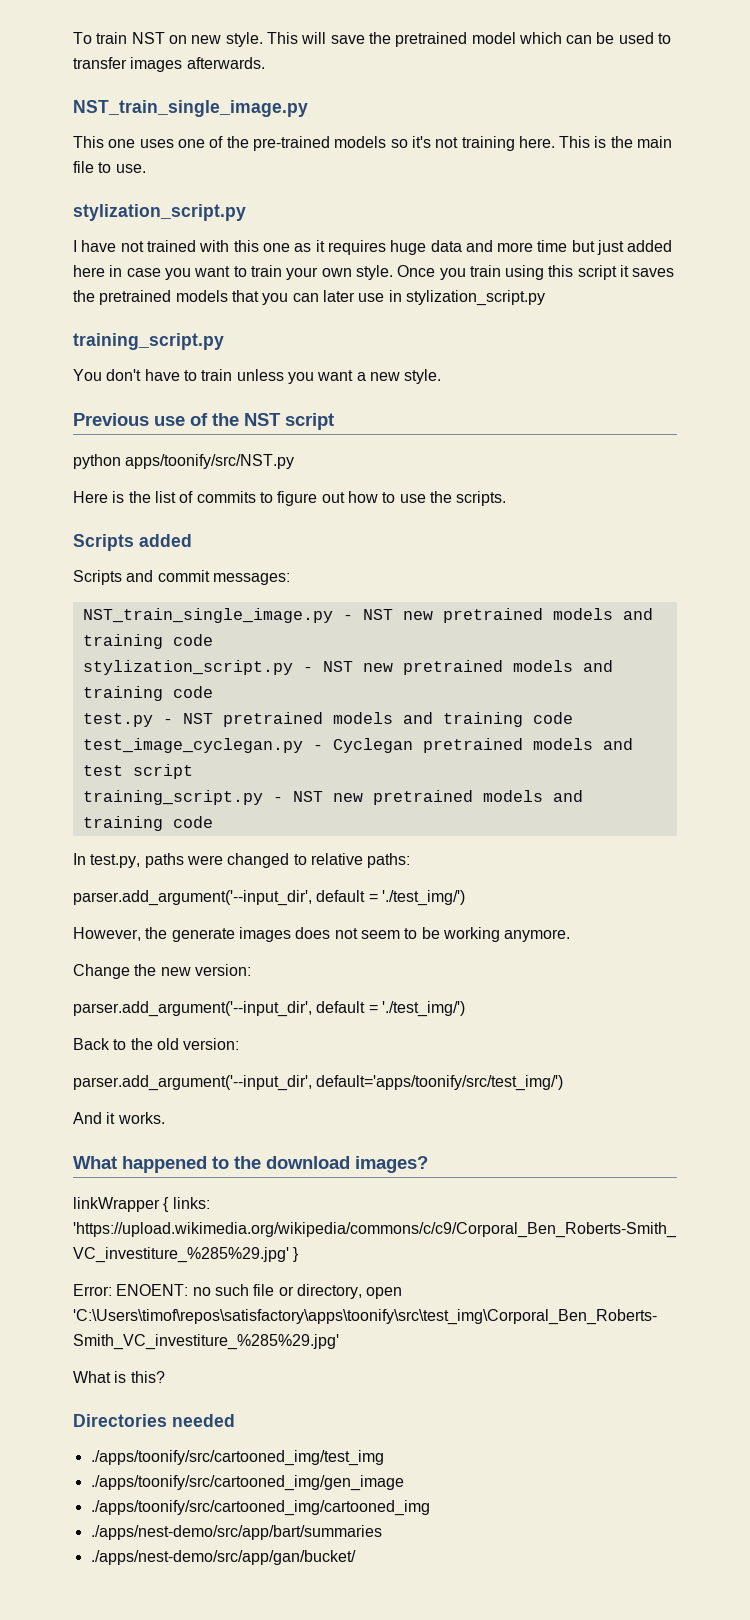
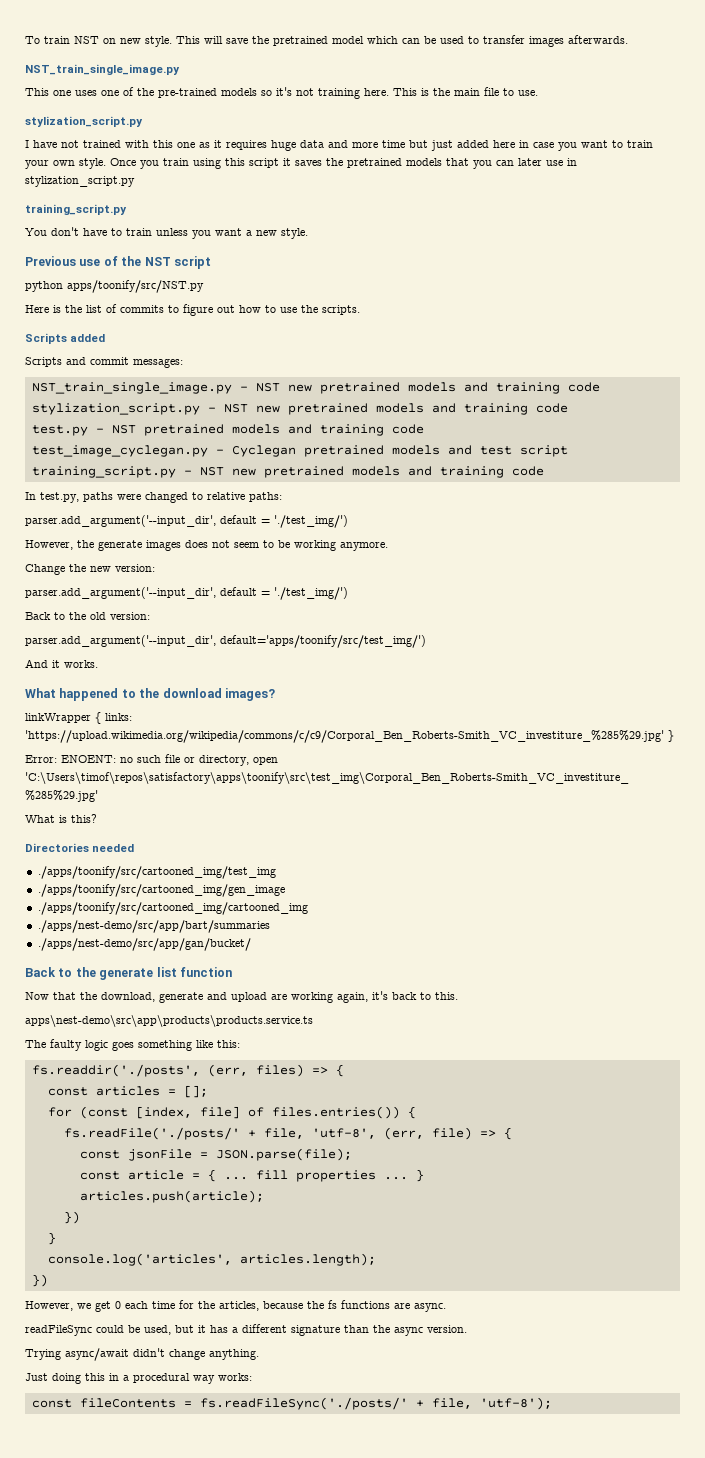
+ Back to the generate list function
+ Now that the download, generate and upload are working again, it's back to this.
+ apps\nest-demo\src\app\products\products.service.ts
+ The faulty logic goes something like this:
+ fs.readdir('./posts', (err, files) => {
+ const articles = [];
+ for (const [index, file] of files.entries()) {
+ fs.readFile('./posts/' + file, 'utf-8', (err, file) => {
+ const jsonFile = JSON.parse(file);
+ const article = { ... fill properties ... }
+ articles.push(article);
+ })
+ }
+ console.log('articles', articles.length);
+ })
+ However, we get 0 each time for the articles, because the fs functions are async.
+ readFileSync could be used, but it has a different signature than the async version.
+ Trying async/await didn't change anything.
+ Just doing this in a procedural way works:
+ const fileContents = fs.readFileSync('./posts/' + file, 'utf-8');

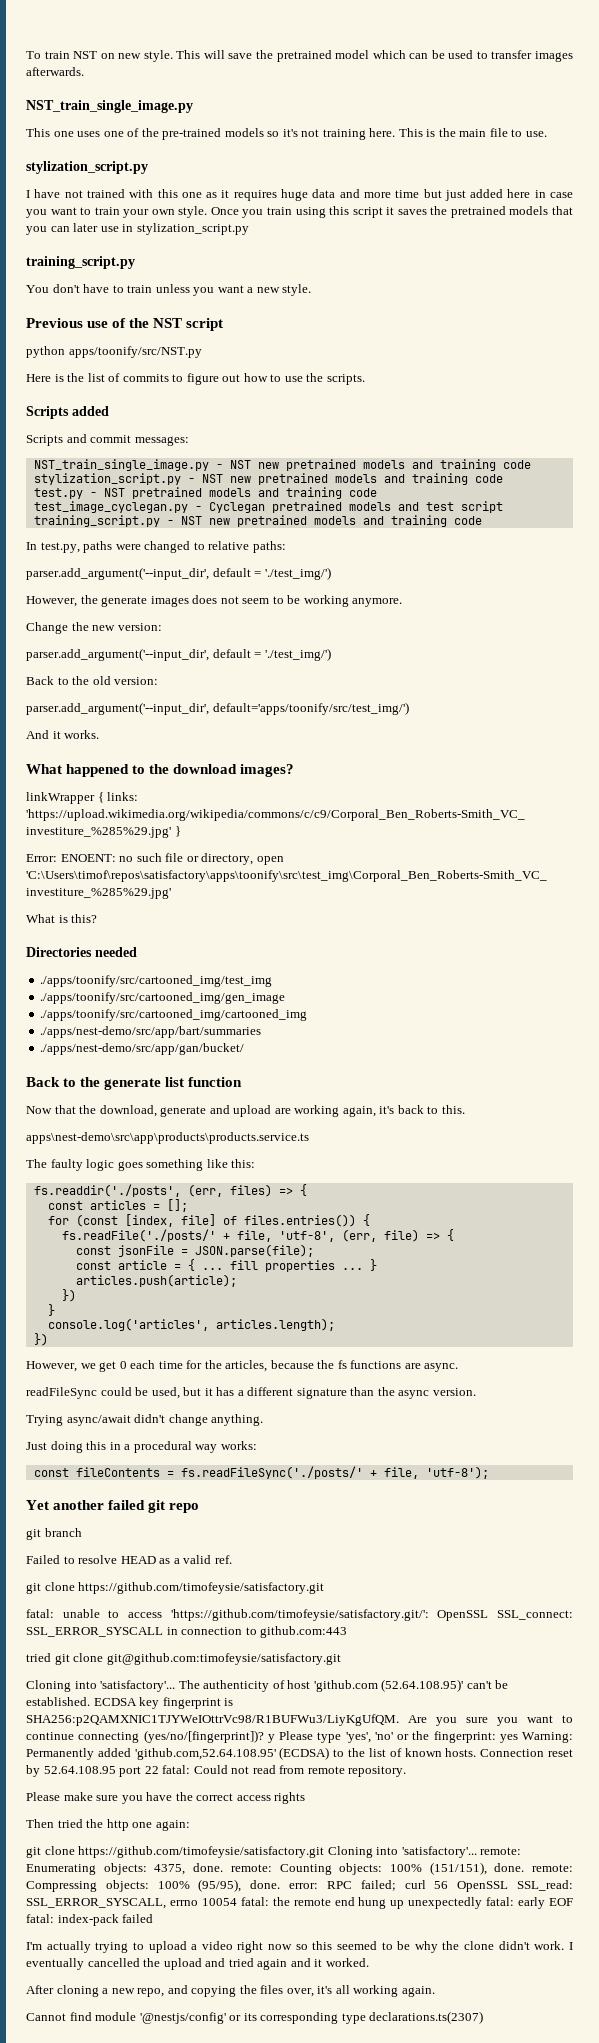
+ Yet another failed git repo
+ git branch
+ Failed to resolve HEAD as a valid ref.
+ git clone https://github.com/timofeysie/satisfactory.git
+ fatal: unable to access 'https://github.com/timofeysie/satisfactory.git/': OpenSSL SSL_connect: SSL_ERROR_SYSCALL in connection to github.com:443
+ tried git clone git@github.com:timofeysie/satisfactory.git
+ Cloning into 'satisfactory'... The authenticity of host 'github.com (52.64.108.95)' can't be established. ECDSA key fingerprint is SHA256:p2QAMXNIC1TJYWeIOttrVc98/R1BUFWu3/LiyKgUfQM. Are you sure you want to continue connecting (yes/no/[fingerprint])? y Please type 'yes', 'no' or the fingerprint: yes Warning: Permanently added 'github.com,52.64.108.95' (ECDSA) to the list of known hosts. Connection reset by 52.64.108.95 port 22 fatal: Could not read from remote repository.
+ Please make sure you have the correct access rights
+ Then tried the http one again:
+ git clone https://github.com/timofeysie/satisfactory.git Cloning into 'satisfactory'... remote: Enumerating objects: 4375, done. remote: Counting objects: 100% (151/151), done. remote: Compressing objects: 100% (95/95), done. error: RPC failed; curl 56 OpenSSL SSL_read: SSL_ERROR_SYSCALL, errno 10054 fatal: the remote end hung up unexpectedly fatal: early EOF fatal: index-pack failed
+ I'm actually trying to upload a video right now so this seemed to be why the clone didn't work. I eventually cancelled the upload and tried again and it worked.
+ After cloning a new repo, and copying the files over, it's all working again.
+ Cannot find module '@nestjs/config' or its corresponding type declarations.ts(2307)

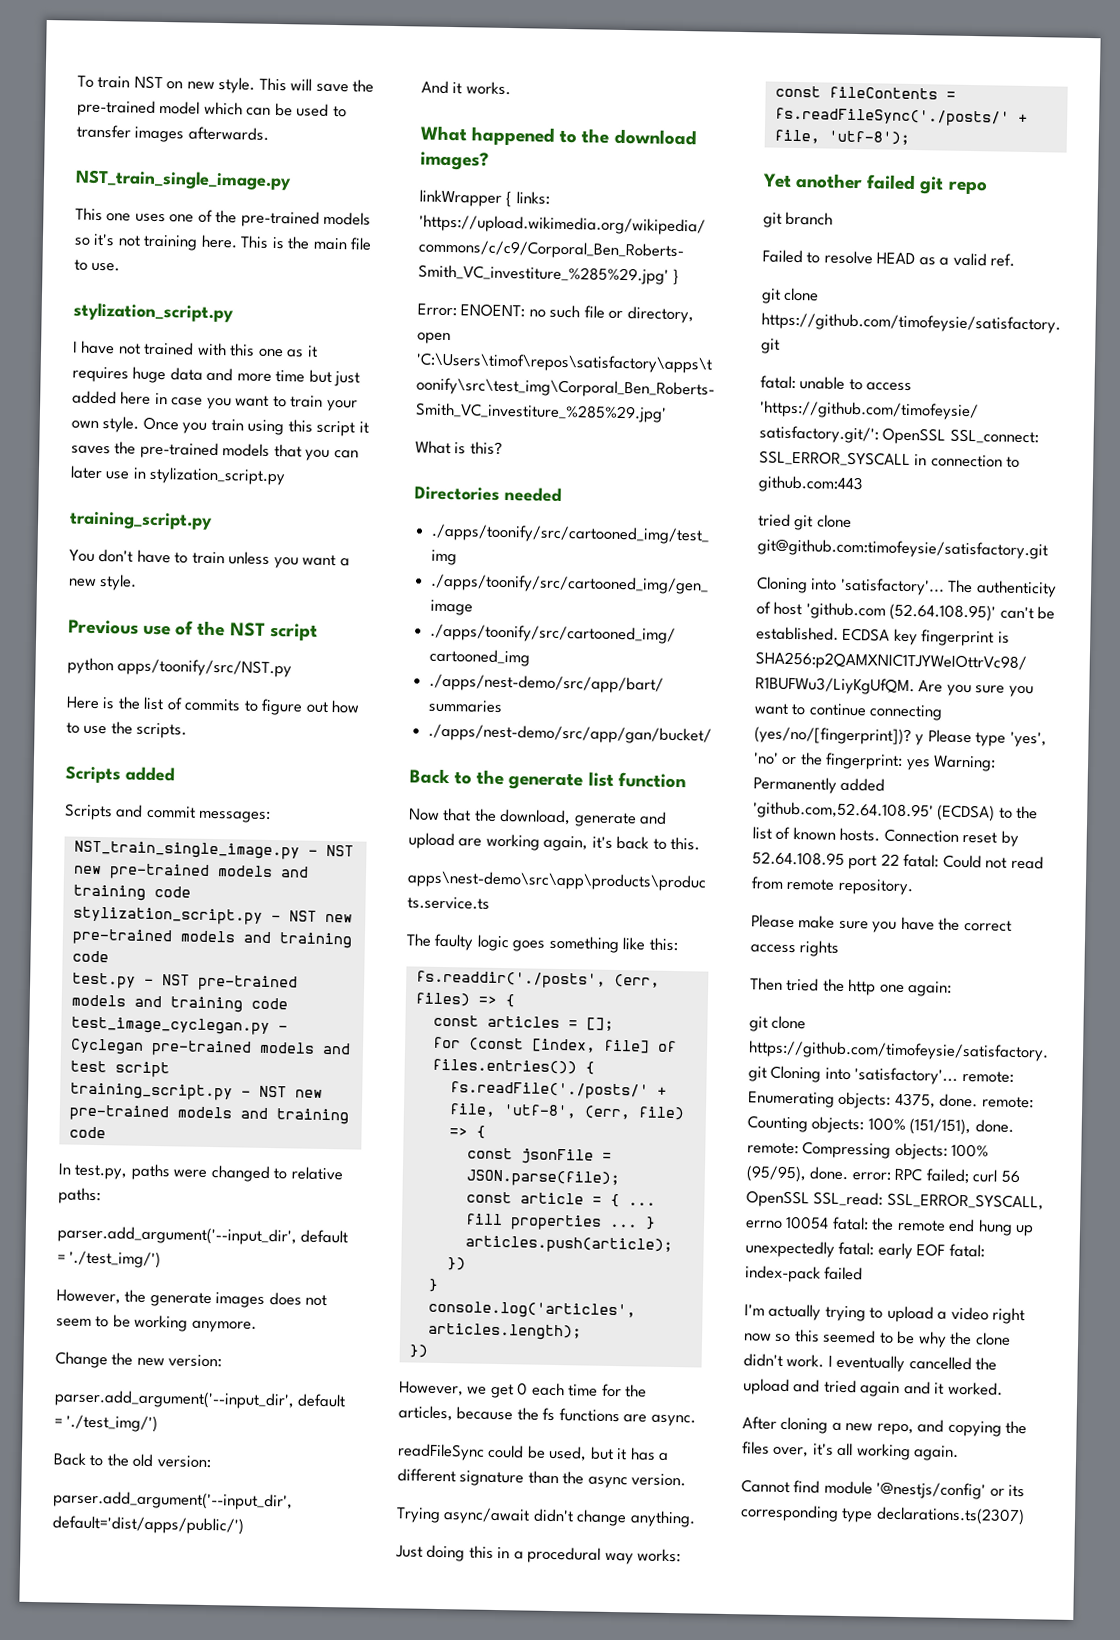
- This will save the pretrained model which can be used to transfer images afterwards.
+ This will save the pre-trained model which can be used to transfer images afterwards.
- Once you train using this script it saves the pretrained models that you can later use in stylization_script.py
+ Once you train using this script it saves the pre-trained models that you can later use in stylization_script.py
- NST_train_single_image.py - NST new pretrained models and training code
+ NST_train_single_image.py - NST new pre-trained models and training code
- stylization_script.py - NST new pretrained models and training code
+ stylization_script.py - NST new pre-trained models and training code
- test.py - NST pretrained models and training code
+ test.py - NST pre-trained models and training code
- test_image_cyclegan.py - Cyclegan pretrained models and test script
+ test_image_cyclegan.py - Cyclegan pre-trained models and test script
- training_script.py - NST new pretrained models and training code
+ training_script.py - NST new pre-trained models and training code
- parser.add_argument('--input_dir', default='apps/toonify/src/test_img/')
+ parser.add_argument('--input_dir', default='dist/apps/public/')

